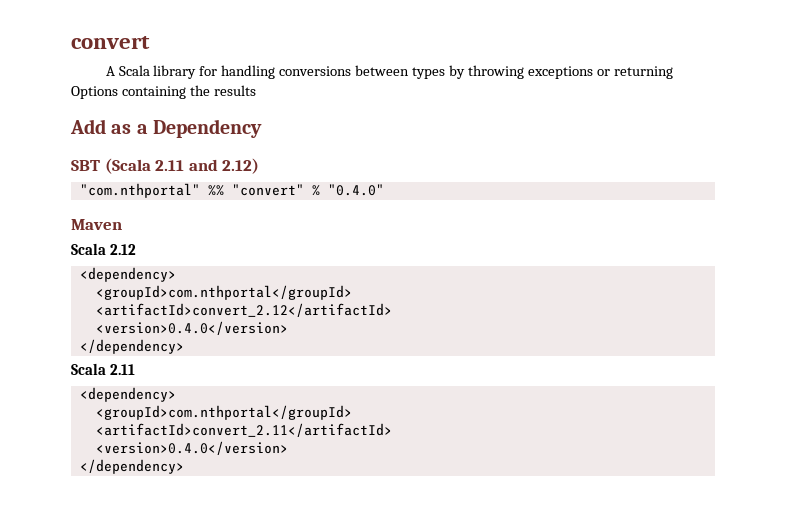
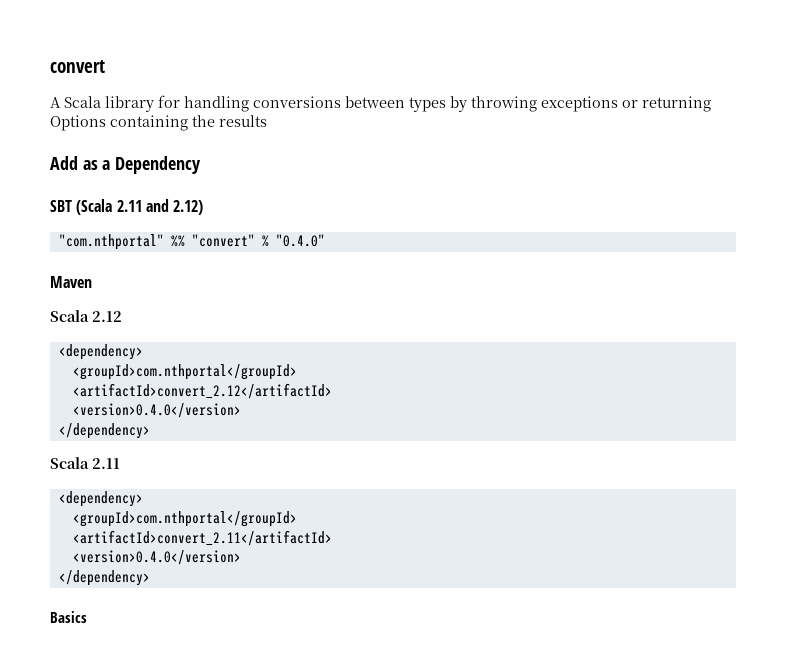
+ Basics

